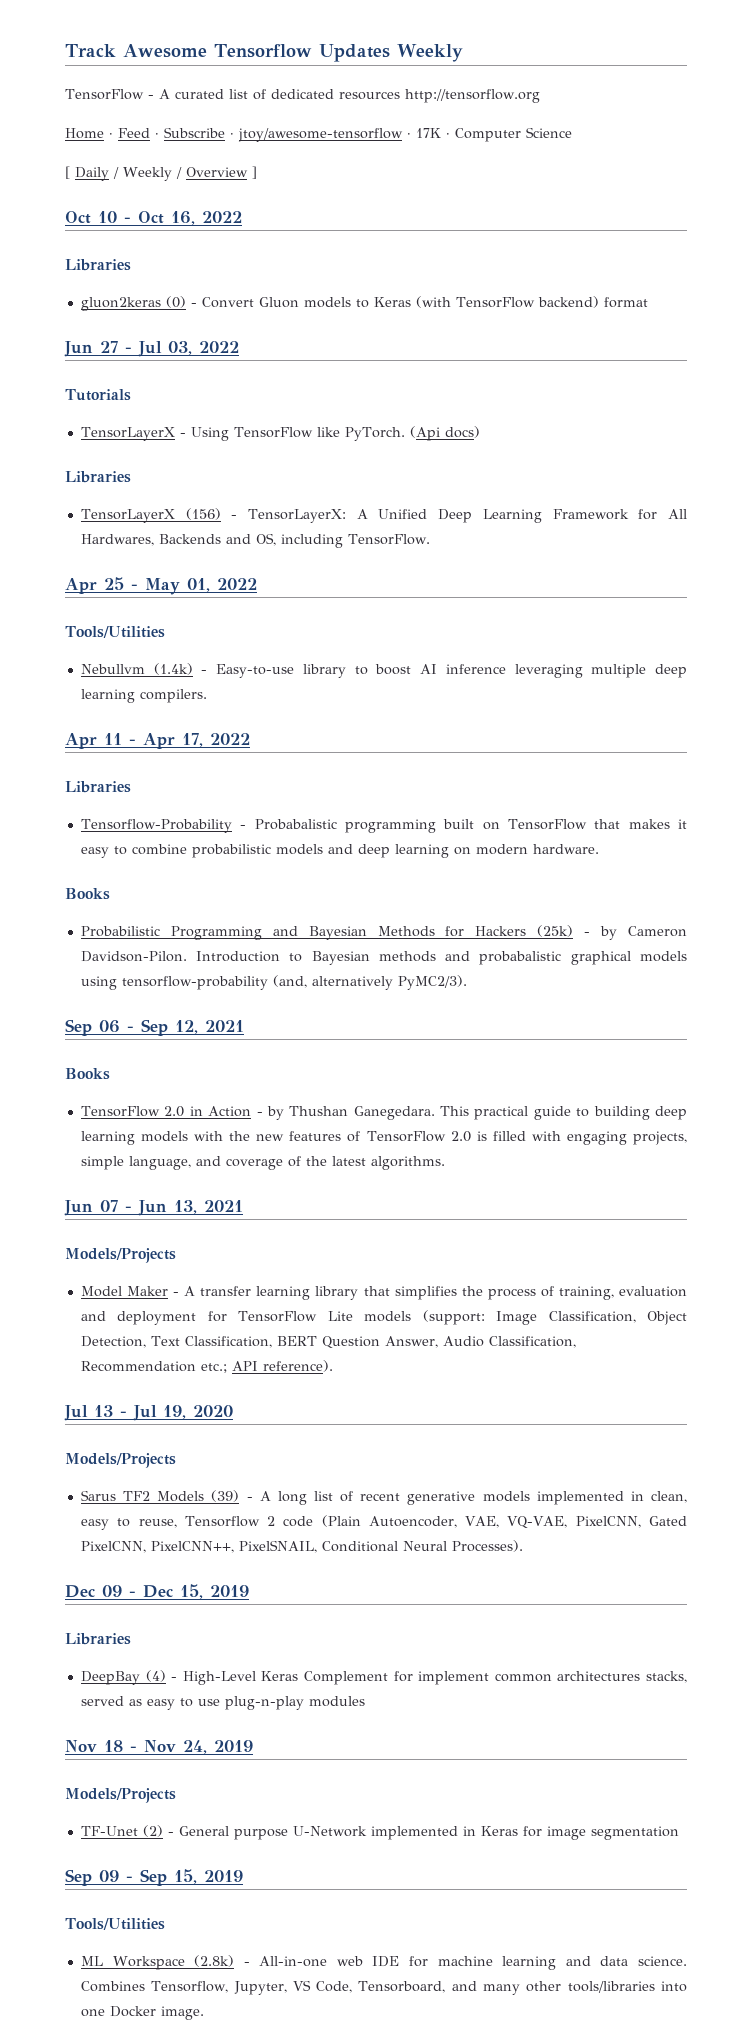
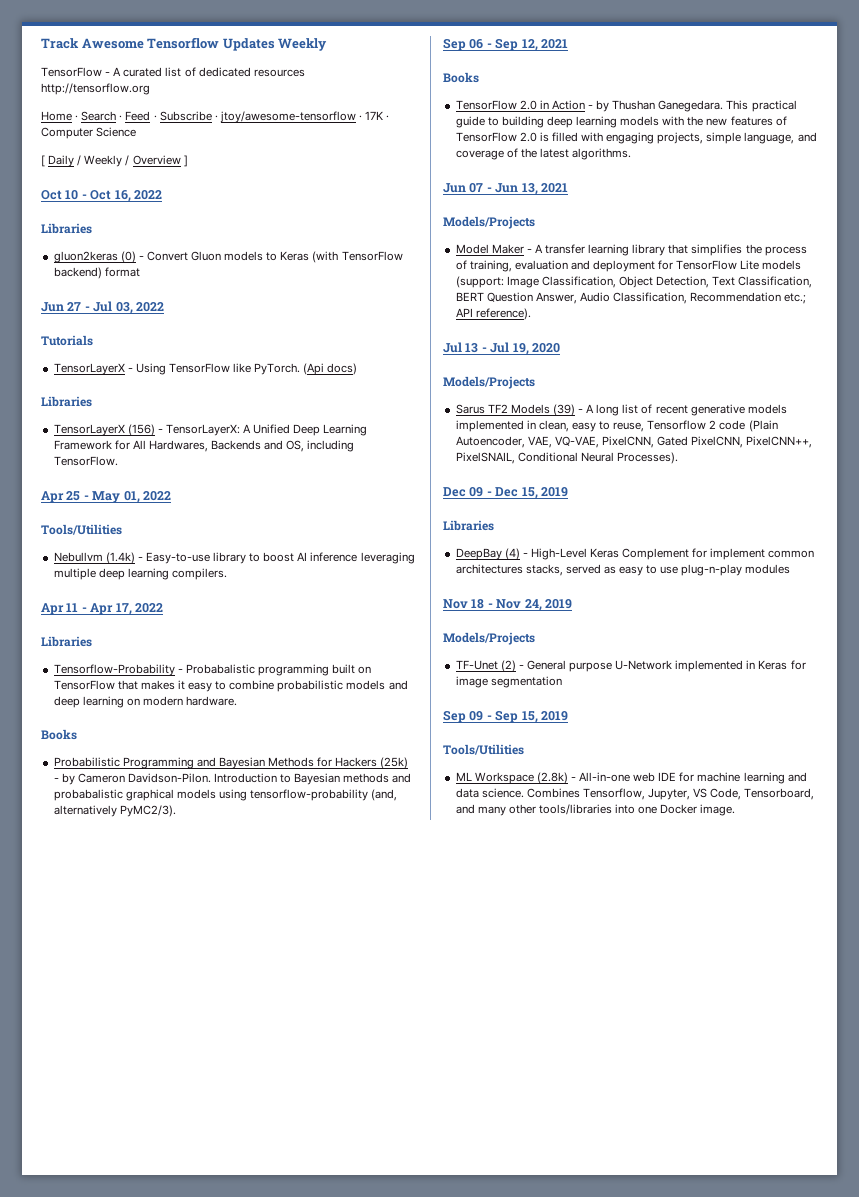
- Home · Feed · Subscribe · jtoy/awesome-tensorflow · 17K · Computer Science
+ Home · Search · Feed · Subscribe · jtoy/awesome-tensorflow · 17K · Computer Science

